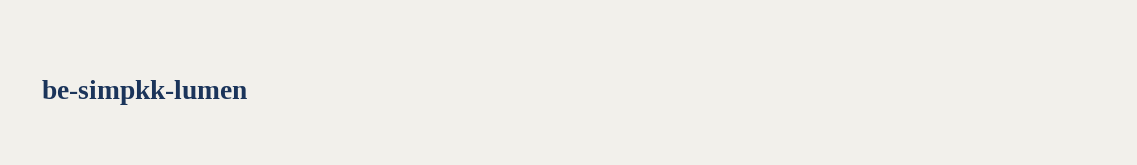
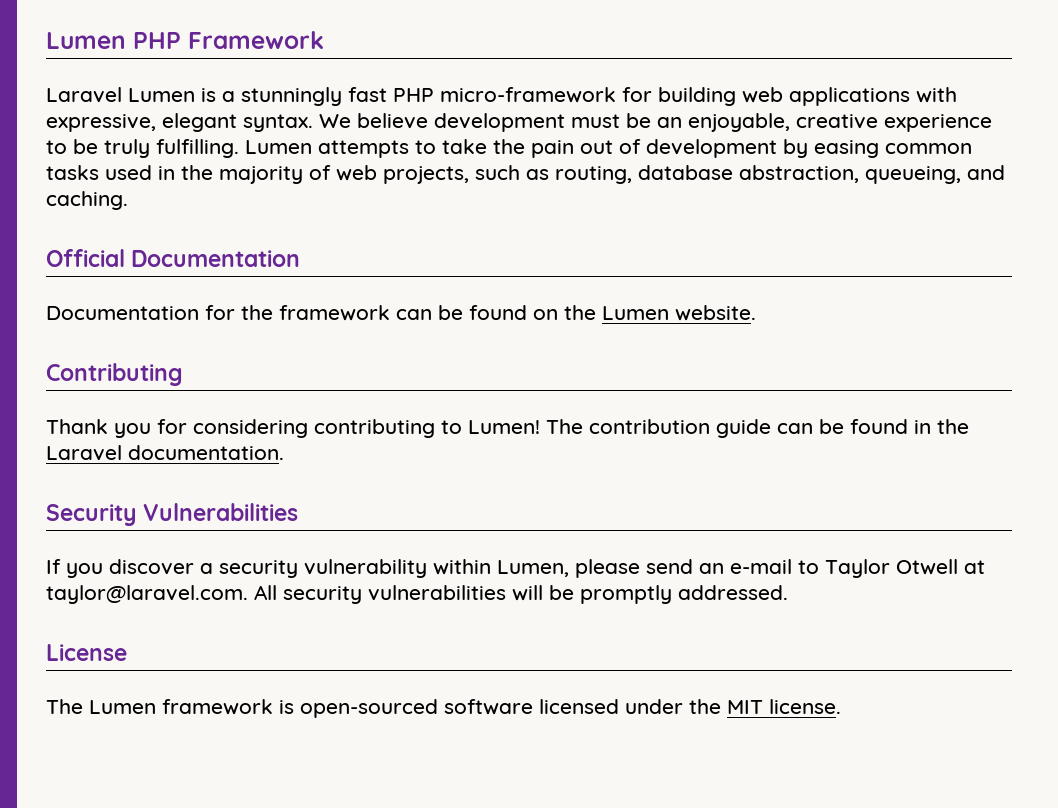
- be-simpkk-lumen
+ Lumen PHP Framework
+ Laravel Lumen is a stunningly fast PHP micro-framework for building web applications with expressive, elegant syntax. We believe development must be an enjoyable, creative experience to be truly fulfilling. Lumen attempts to take the pain out of development by easing common tasks used in the majority of web projects, such as routing, database abstraction, queueing, and caching.
+ Official Documentation
+ Documentation for the framework can be found on the Lumen website.
+ Contributing
+ Thank you for considering contributing to Lumen! The contribution guide can be found in the Laravel documentation.
+ Security Vulnerabilities
+ If you discover a security vulnerability within Lumen, please send an e-mail to Taylor Otwell at taylor@laravel.com. All security vulnerabilities will be promptly addressed.
+ License
+ The Lumen framework is open-sourced software licensed under the MIT license.

